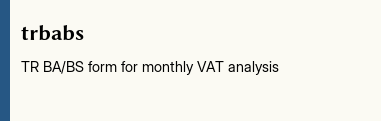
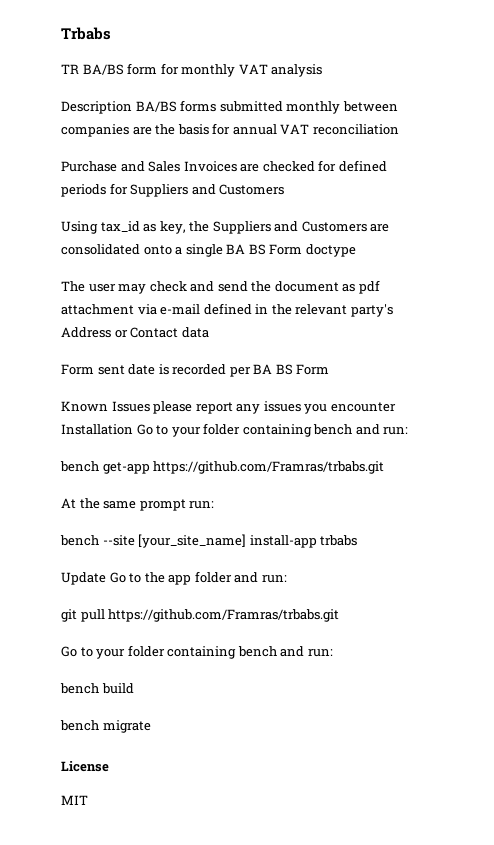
- trbabs
+ Trbabs
+ Description BA/BS forms submitted monthly between companies are the basis for annual VAT reconciliation
+ Purchase and Sales Invoices are checked for defined periods for Suppliers and Customers
+ Using tax_id as key, the Suppliers and Customers are consolidated onto a single BA BS Form doctype
+ The user may check and send the document as pdf attachment via e-mail defined in the relevant party's Address or Contact data
+ Form sent date is recorded per BA BS Form
+ Known Issues please report any issues you encounter Installation Go to your folder containing bench and run:
+ bench get-app https://github.com/Framras/trbabs.git
+ At the same prompt run:
+ bench --site [your_site_name] install-app trbabs
+ Update Go to the app folder and run:
+ git pull https://github.com/Framras/trbabs.git
+ Go to your folder containing bench and run:
+ bench build
+ bench migrate
+ License
+ MIT

